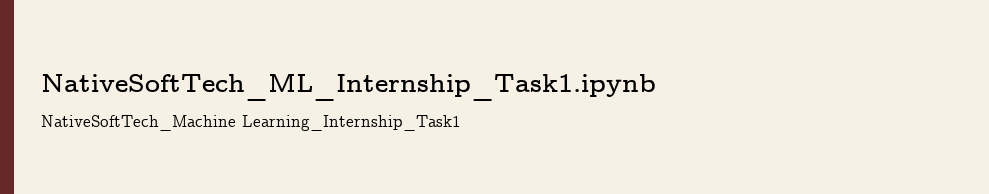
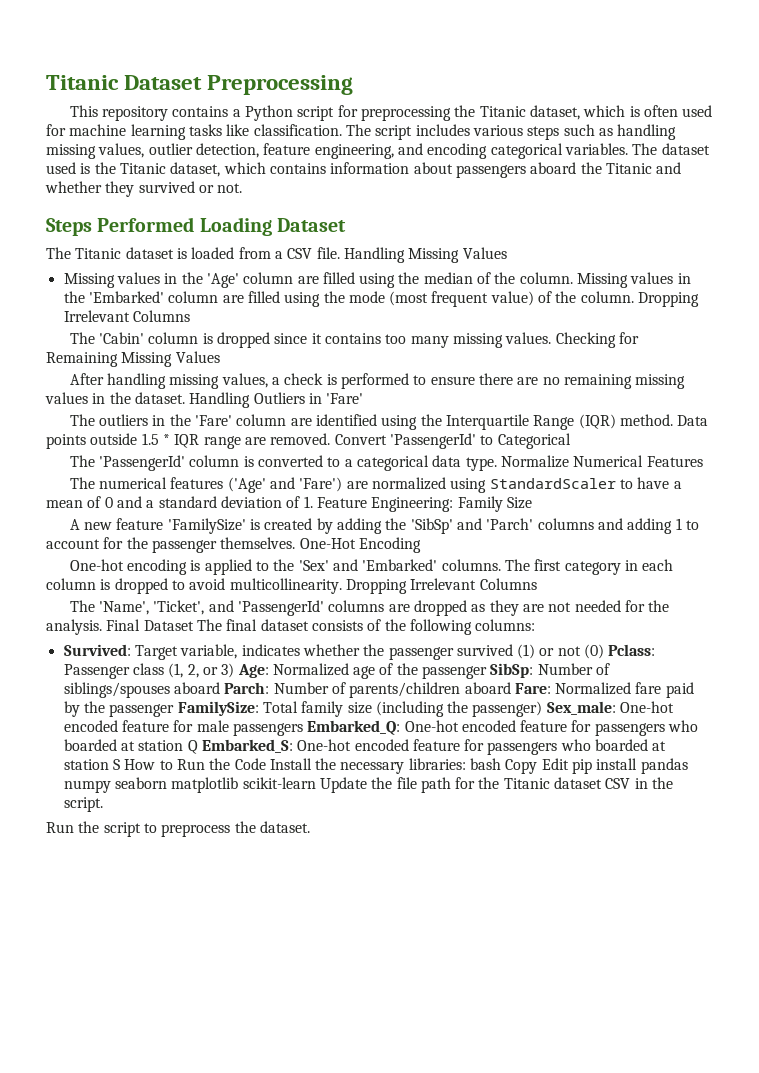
- NativeSoftTech_ML_Internship_Task1.ipynb
- NativeSoftTech_Machine Learning_Internship_Task1
+ Titanic Dataset Preprocessing
+ This repository contains a Python script for preprocessing the Titanic dataset, which is often used for machine learning tasks like classification. The script includes various steps such as handling missing values, outlier detection, feature engineering, and encoding categorical variables. The dataset used is the Titanic dataset, which contains information about passengers aboard the Titanic and whether they survived or not.
+ Steps Performed Loading Dataset
+ The Titanic dataset is loaded from a CSV file. Handling Missing Values
+ Missing values in the 'Age' column are filled using the median of the column. Missing values in the 'Embarked' column are filled using the mode (most frequent value) of the column. Dropping Irrelevant Columns
+ The 'Cabin' column is dropped since it contains too many missing values. Checking for Remaining Missing Values
+ After handling missing values, a check is performed to ensure there are no remaining missing values in the dataset. Handling Outliers in 'Fare'
+ The outliers in the 'Fare' column are identified using the Interquartile Range (IQR) method. Data points outside 1.5 * IQR range are removed. Convert 'PassengerId' to Categorical
+ The 'PassengerId' column is converted to a categorical data type. Normalize Numerical Features
+ The numerical features ('Age' and 'Fare') are normalized using StandardScaler to have a mean of 0 and a standard deviation of 1. Feature Engineering: Family Size
+ A new feature 'FamilySize' is created by adding the 'SibSp' and 'Parch' columns and adding 1 to account for the passenger themselves. One-Hot Encoding
+ One-hot encoding is applied to the 'Sex' and 'Embarked' columns. The first category in each column is dropped to avoid multicollinearity. Dropping Irrelevant Columns
+ The 'Name', 'Ticket', and 'PassengerId' columns are dropped as they are not needed for the analysis. Final Dataset The final dataset consists of the following columns:
+ Survived: Target variable, indicates whether the passenger survived (1) or not (0) Pclass: Passenger class (1, 2, or 3) Age: Normalized age of the passenger SibSp: Number of siblings/spouses aboard Parch: Number of parents/children aboard Fare: Normalized fare paid by the passenger FamilySize: Total family size (including the passenger) Sex_male: One-hot encoded feature for male passengers Embarked_Q: One-hot encoded feature for passengers who boarded at station Q Embarked_S: One-hot encoded feature for passengers who boarded at station S How to Run the Code Install the necessary libraries: bash Copy Edit pip install pandas numpy seaborn matplotlib scikit-learn Update the file path for the Titanic dataset CSV in the script.
+ Run the script to preprocess the dataset.

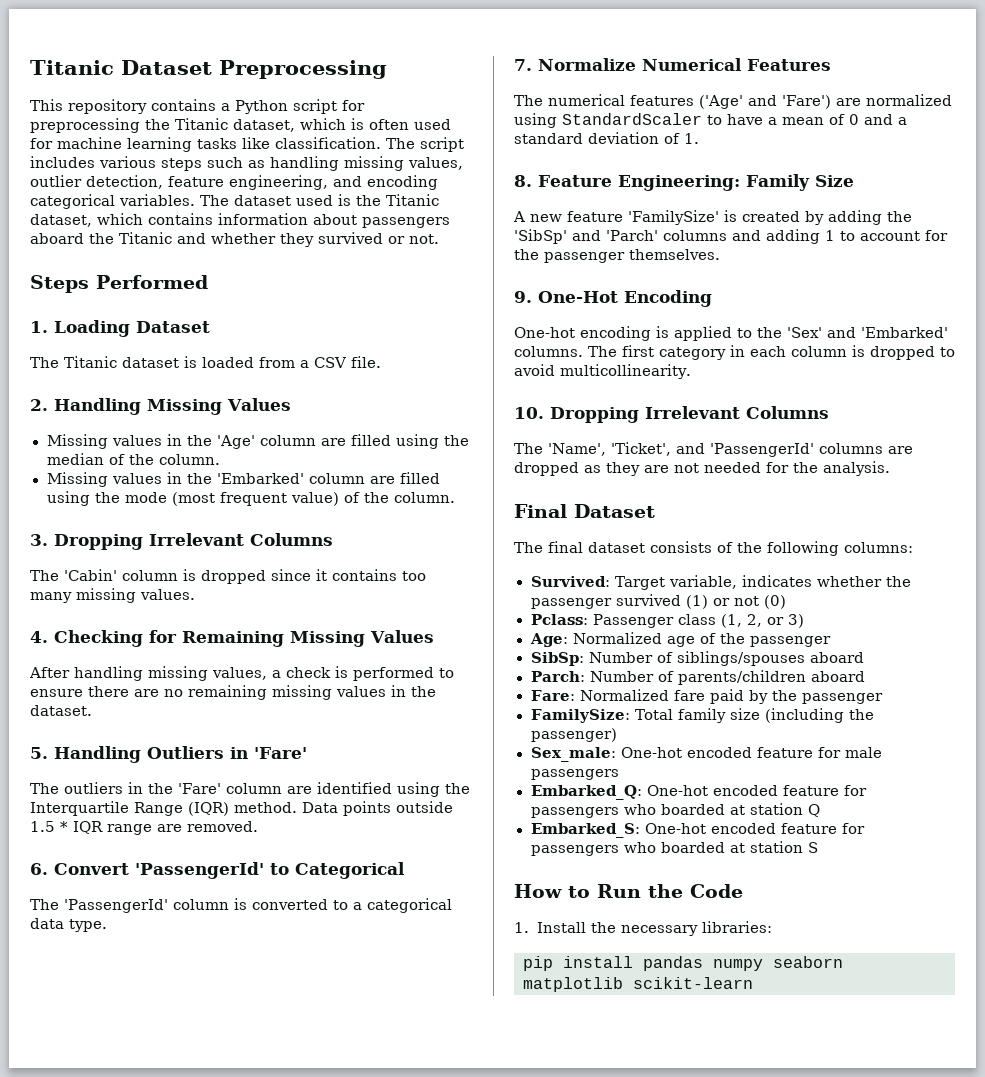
- Steps Performed Loading Dataset
+ Steps Performed
+ 1. Loading Dataset
- The Titanic dataset is loaded from a CSV file. Handling Missing Values
+ The Titanic dataset is loaded from a CSV file.
+ 2. Handling Missing Values
- Missing values in the 'Age' column are filled using the median of the column. Missing values in the 'Embarked' column are filled using the mode (most frequent value) of the column. Dropping Irrelevant Columns
+ Missing values in the 'Age' column are filled using the median of the column.
+ Missing values in the 'Embarked' column are filled using the mode (most frequent value) of the column.
+ 3. Dropping Irrelevant Columns
- The 'Cabin' column is dropped since it contains too many missing values. Checking for Remaining Missing Values
+ The 'Cabin' column is dropped since it contains too many missing values.
+ 4. Checking for Remaining Missing Values
- After handling missing values, a check is performed to ensure there are no remaining missing values in the dataset. Handling Outliers in 'Fare'
+ After handling missing values, a check is performed to ensure there are no remaining missing values in the dataset.
+ 5. Handling Outliers in 'Fare'
- Data points outside 1.5 * IQR range are removed. Convert 'PassengerId' to Categorical
+ Data points outside 1.5 * IQR range are removed.
+ 6. Convert 'PassengerId' to Categorical
- The 'PassengerId' column is converted to a categorical data type. Normalize Numerical Features
+ The 'PassengerId' column is converted to a categorical data type.
+ 7. Normalize Numerical Features
- The numerical features ('Age' and 'Fare') are normalized using StandardScaler to have a mean of 0 and a standard deviation of 1. Feature Engineering: Family Size
+ The numerical features ('Age' and 'Fare') are normalized using StandardScaler to have a mean of 0 and a standard deviation of 1.
+ 8. Feature Engineering: Family Size
- A new feature 'FamilySize' is created by adding the 'SibSp' and 'Parch' columns and adding 1 to account for the passenger themselves. One-Hot Encoding
+ A new feature 'FamilySize' is created by adding the 'SibSp' and 'Parch' columns and adding 1 to account for the passenger themselves.
+ 9. One-Hot Encoding
- The first category in each column is dropped to avoid multicollinearity. Dropping Irrelevant Columns
+ The first category in each column is dropped to avoid multicollinearity.
+ 10. Dropping Irrelevant Columns
- The 'Name', 'Ticket', and 'PassengerId' columns are dropped as they are not needed for the analysis. Final Dataset The final dataset consists of the following columns:
+ The 'Name', 'Ticket', and 'PassengerId' columns are dropped as they are not needed for the analysis.
+ Final Dataset
+ The final dataset consists of the following columns:
- Target variable, indicates whether the passenger survived (1) or not (0) Pclass:
+ Target variable, indicates whether the passenger survived (1) or not (0)
+ Pclass:
- Passenger class (1, 2, or 3) Age:
+ Passenger class (1, 2, or 3)
+ Age:
- Normalized age of the passenger SibSp:
+ Normalized age of the passenger
+ SibSp:
- Number of siblings/spouses aboard Parch:
+ Number of siblings/spouses aboard
+ Parch:
- Number of parents/children aboard Fare:
+ Number of parents/children aboard
+ Fare:
- Normalized fare paid by the passenger FamilySize:
+ Normalized fare paid by the passenger
+ FamilySize:
- Total family size (including the passenger) Sex_male:
+ Total family size (including the passenger)
+ Sex_male:
- One-hot encoded feature for male passengers Embarked_Q:
+ One-hot encoded feature for male passengers
+ Embarked_Q:
- One-hot encoded feature for passengers who boarded at station Q Embarked_S:
+ One-hot encoded feature for passengers who boarded at station Q
+ Embarked_S:
- One-hot encoded feature for passengers who boarded at station S How to Run the Code Install the necessary libraries: bash Copy Edit pip install pandas numpy seaborn matplotlib scikit-learn Update the file path for the Titanic dataset CSV in the script.
- Run the script to preprocess the dataset.
+ One-hot encoded feature for passengers who boarded at station S
+ How to Run the Code
+ 1. Install the necessary libraries:
+ pip install pandas numpy seaborn matplotlib scikit-learn

